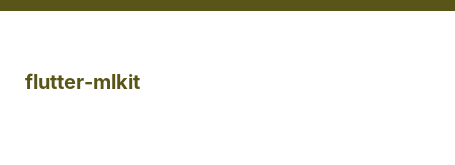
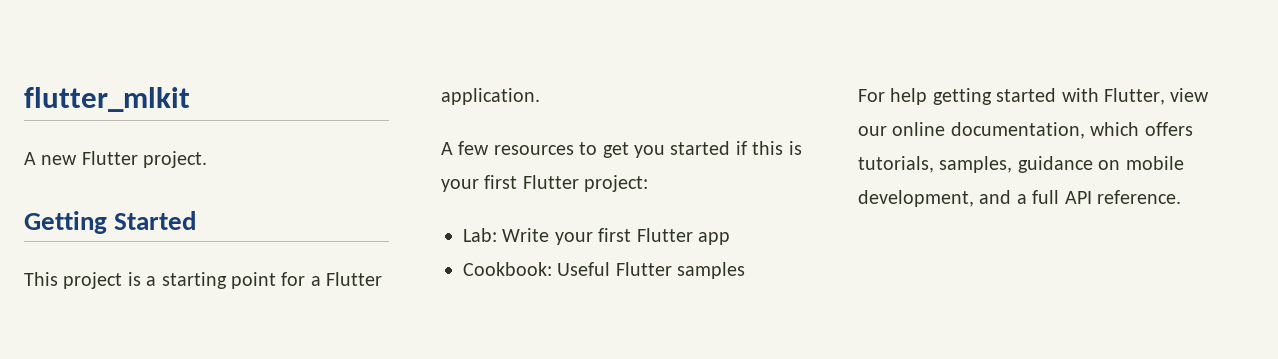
- flutter-mlkit
+ flutter_mlkit
+ A new Flutter project.
+ Getting Started
+ This project is a starting point for a Flutter application.
+ A few resources to get you started if this is your first Flutter project:
+ Lab: Write your first Flutter app
+ Cookbook: Useful Flutter samples
+ For help getting started with Flutter, view our online documentation, which offers tutorials, samples, guidance on mobile development, and a full API reference.

